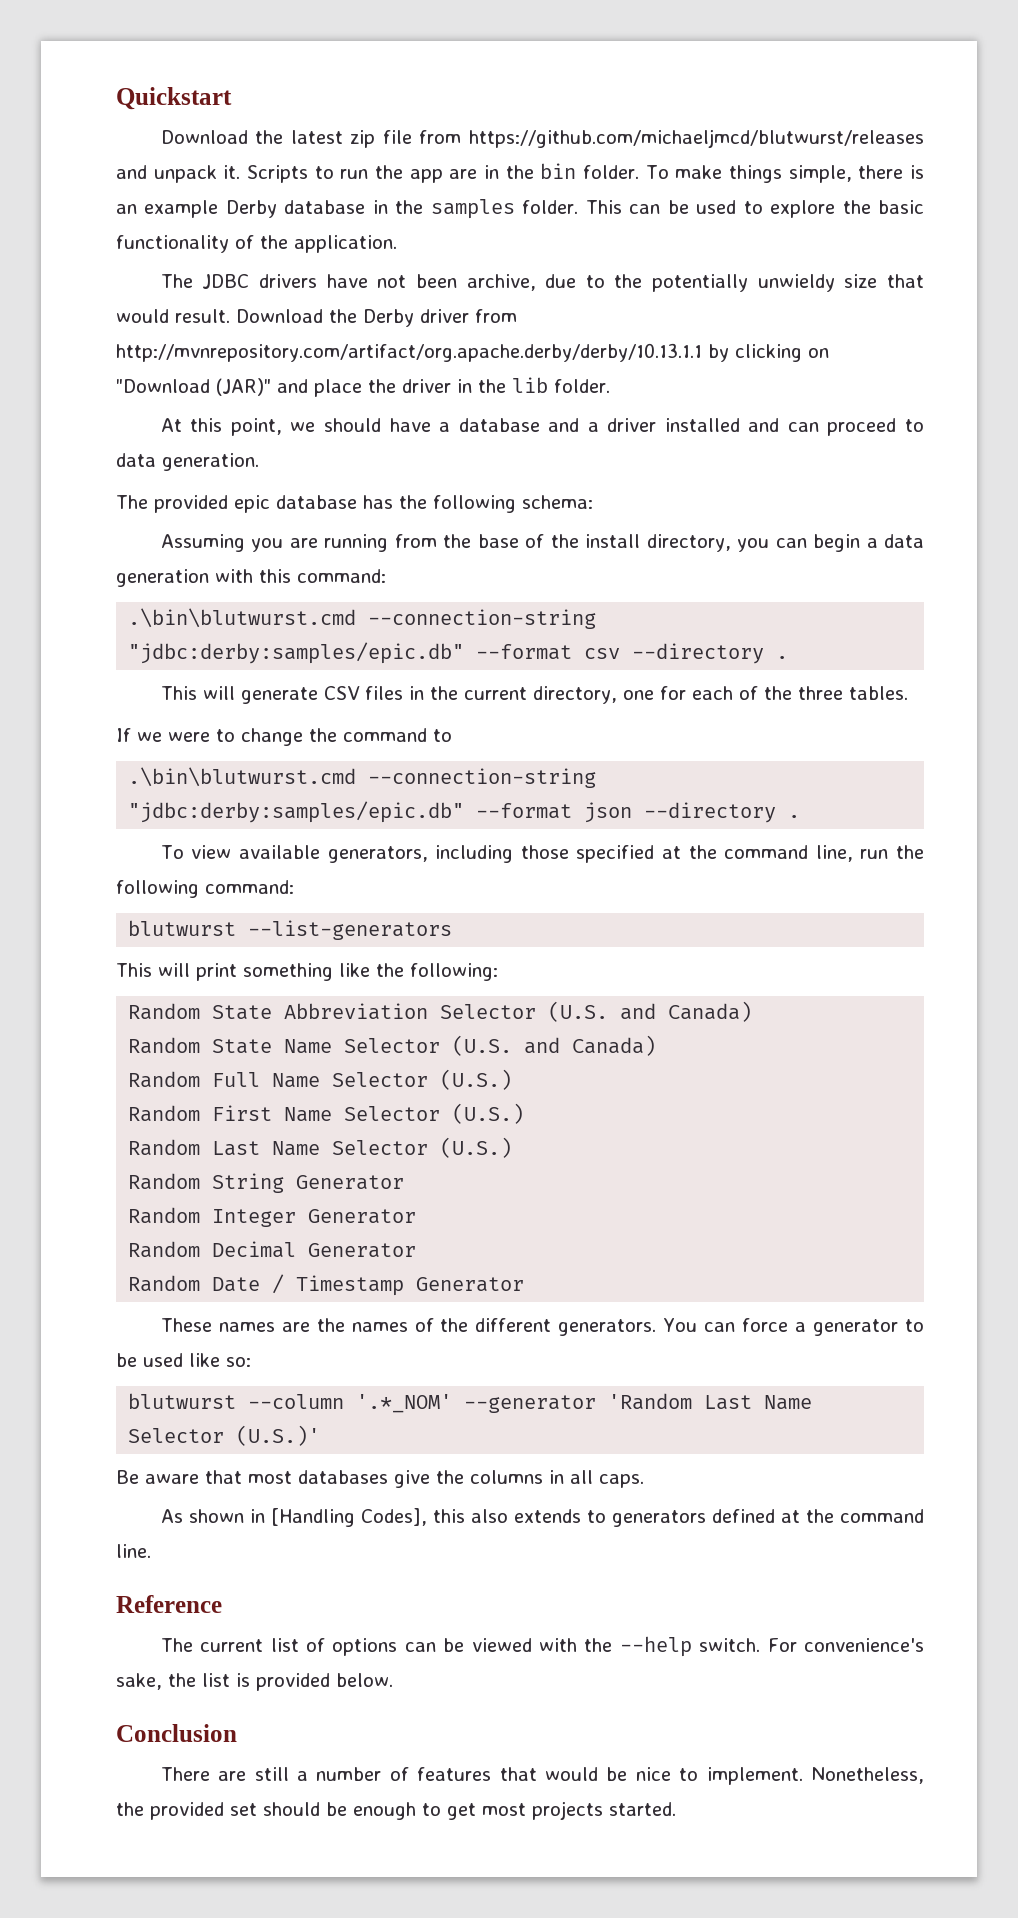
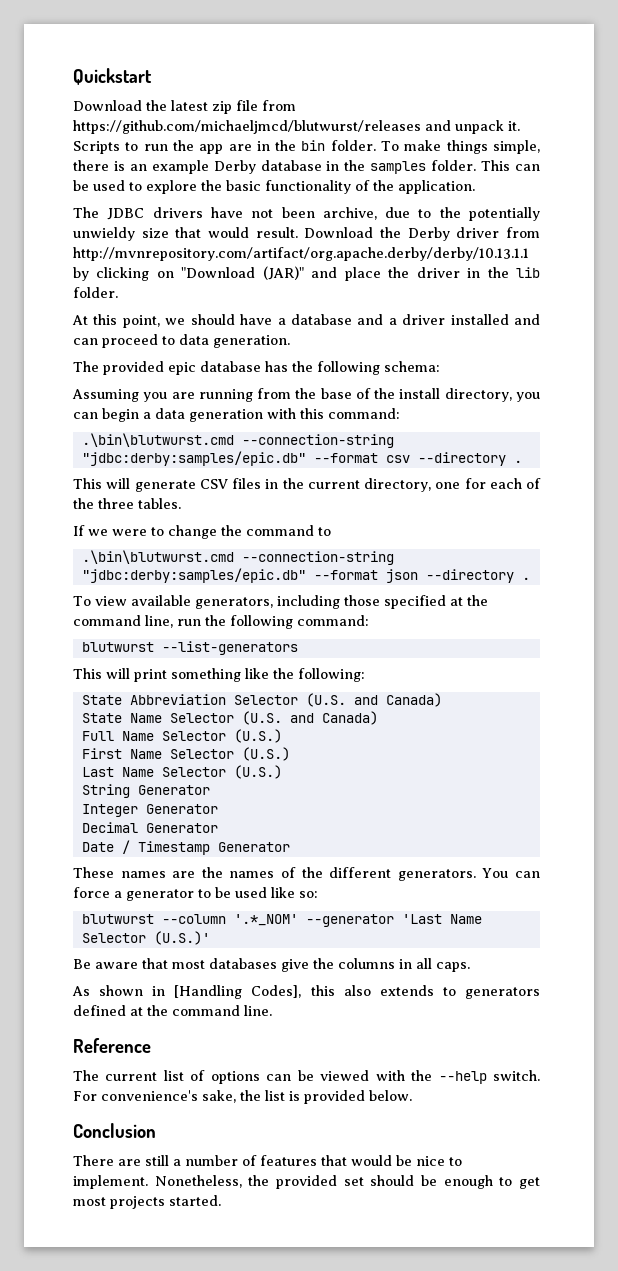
- Random State Abbreviation Selector (U.S. and Canada)
+ State Abbreviation Selector (U.S. and Canada)
- Random State Name Selector (U.S. and Canada)
+ State Name Selector (U.S. and Canada)
- Random Full Name Selector (U.S.)
+ Full Name Selector (U.S.)
- Random First Name Selector (U.S.)
+ First Name Selector (U.S.)
- Random Last Name Selector (U.S.)
+ Last Name Selector (U.S.)
- Random String Generator
+ String Generator
- Random Integer Generator
+ Integer Generator
- Random Decimal Generator
+ Decimal Generator
- Random Date / Timestamp Generator
+ Date / Timestamp Generator
- blutwurst --column '.*_NOM' --generator 'Random Last Name Selector (U.S.)'
+ blutwurst --column '.*_NOM' --generator 'Last Name Selector (U.S.)'

